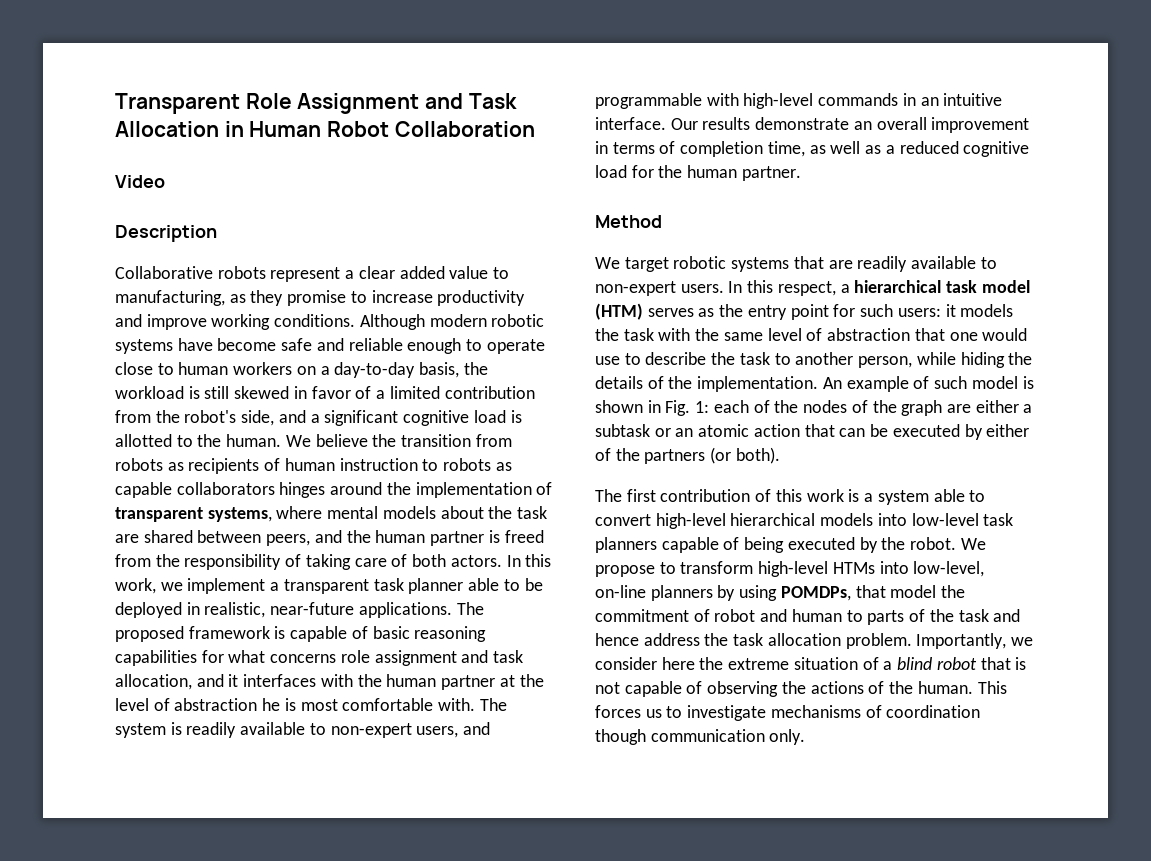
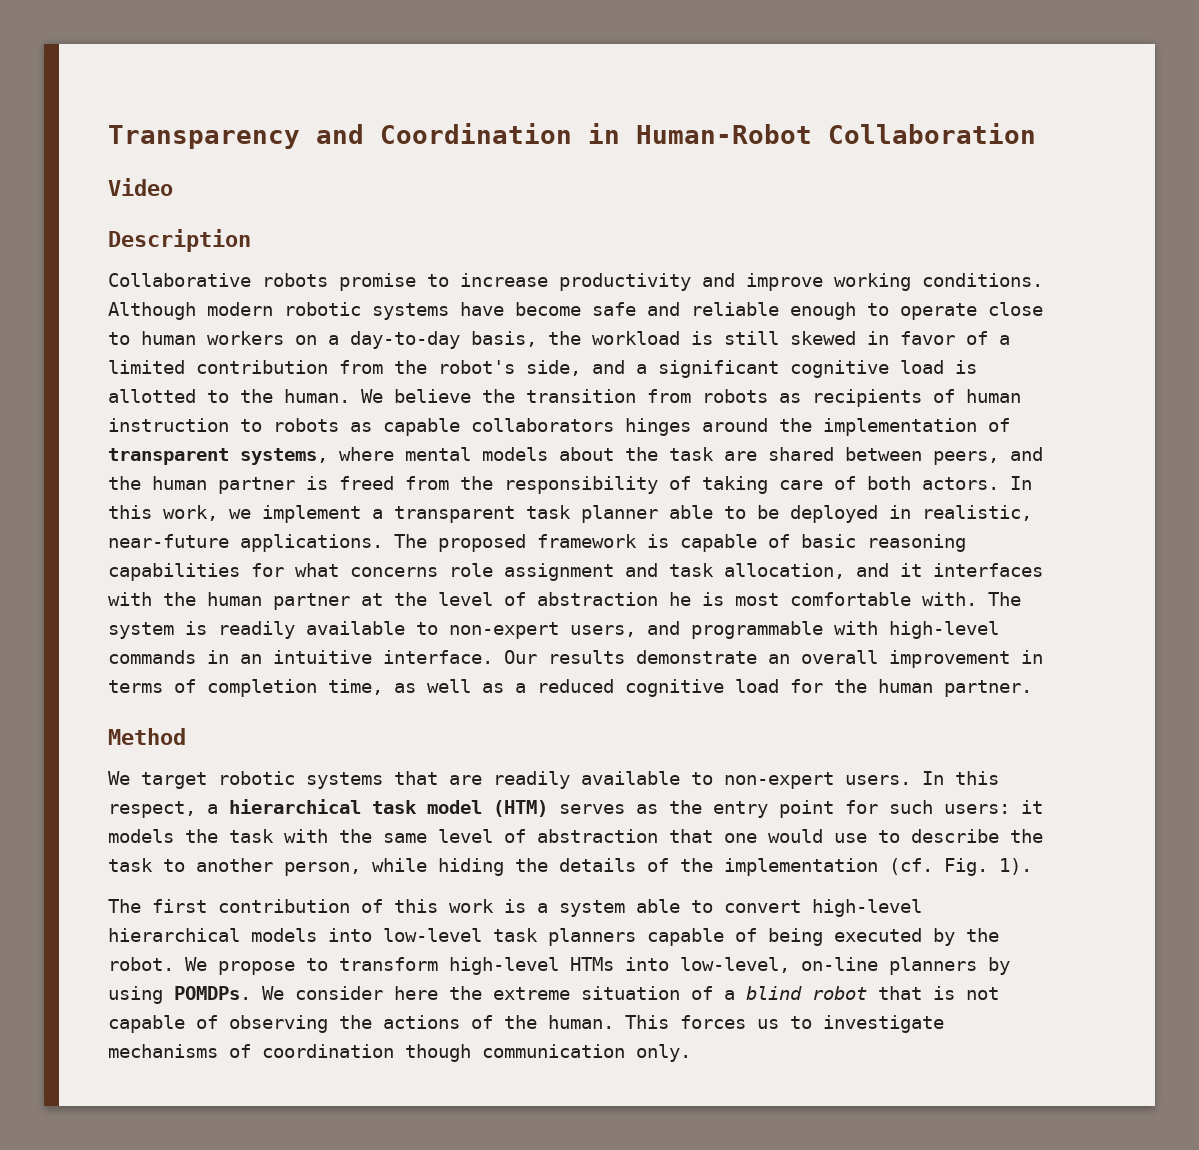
- Transparent Role Assignment and Task Allocation in Human Robot Collaboration
+ Transparency and Coordination in Human-Robot Collaboration
- Collaborative robots represent a clear added value to manufacturing, as they promise to increase productivity and improve working conditions.
+ Collaborative robots promise to increase productivity and improve working conditions.
- In this respect, a hierarchical task model (HTM) serves as the entry point for such users: it models the task with the same level of abstraction that one would use to describe the task to another person, while hiding the details of the implementation. An example of such model is shown in Fig. 1: each of the nodes of the graph are either a subtask or an atomic action that can be executed by either of the partners (or both).
+ In this respect, a hierarchical task model (HTM) serves as the entry point for such users: it models the task with the same level of abstraction that one would use to describe the task to another person, while hiding the details of the implementation (cf. Fig. 1).
- We propose to transform high-level HTMs into low-level, on-line planners by using POMDPs, that model the commitment of robot and human to parts of the task and hence address the task allocation problem. Importantly, we consider here the extreme situation of a blind robot that is not capable of observing the actions of the human.
+ We propose to transform high-level HTMs into low-level, on-line planners by using POMDPs. We consider here the extreme situation of a blind robot that is not capable of observing the actions of the human.

